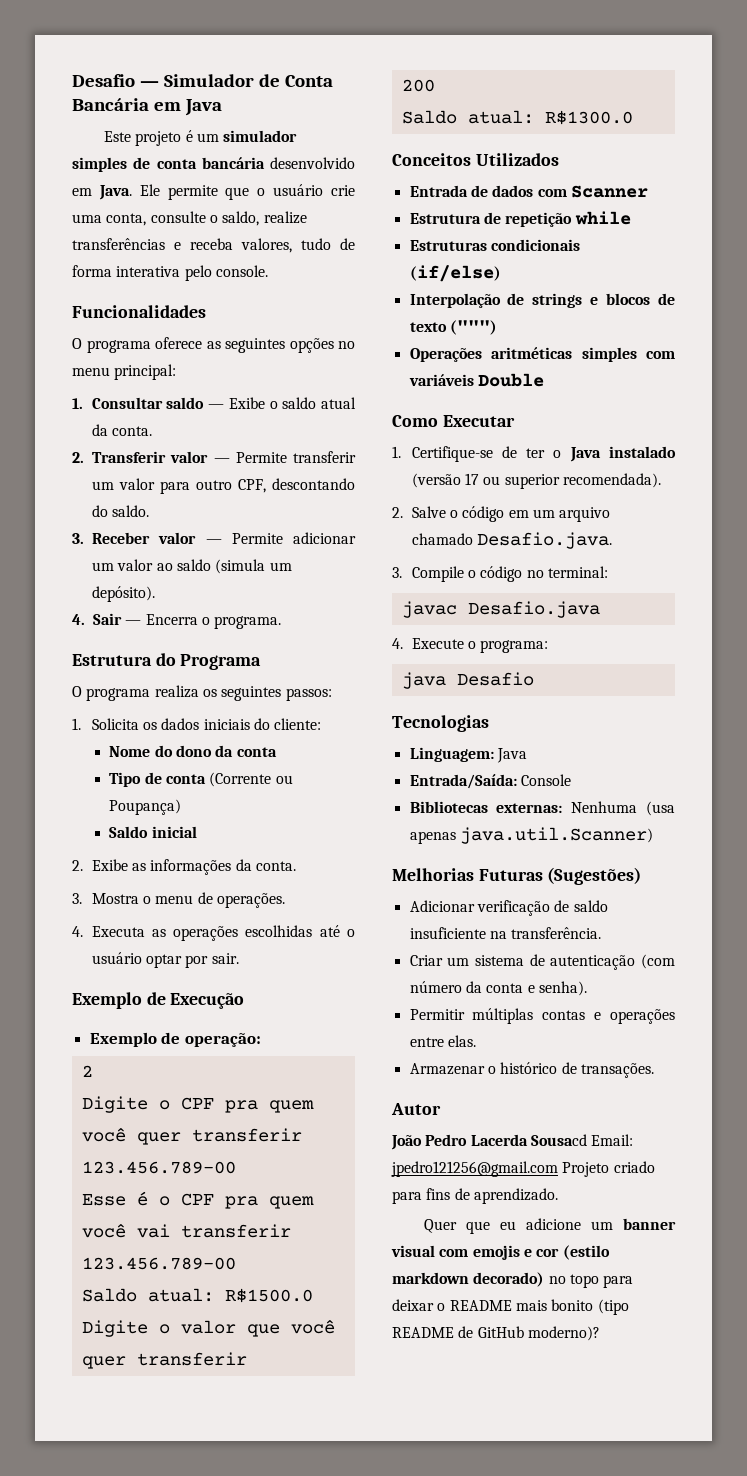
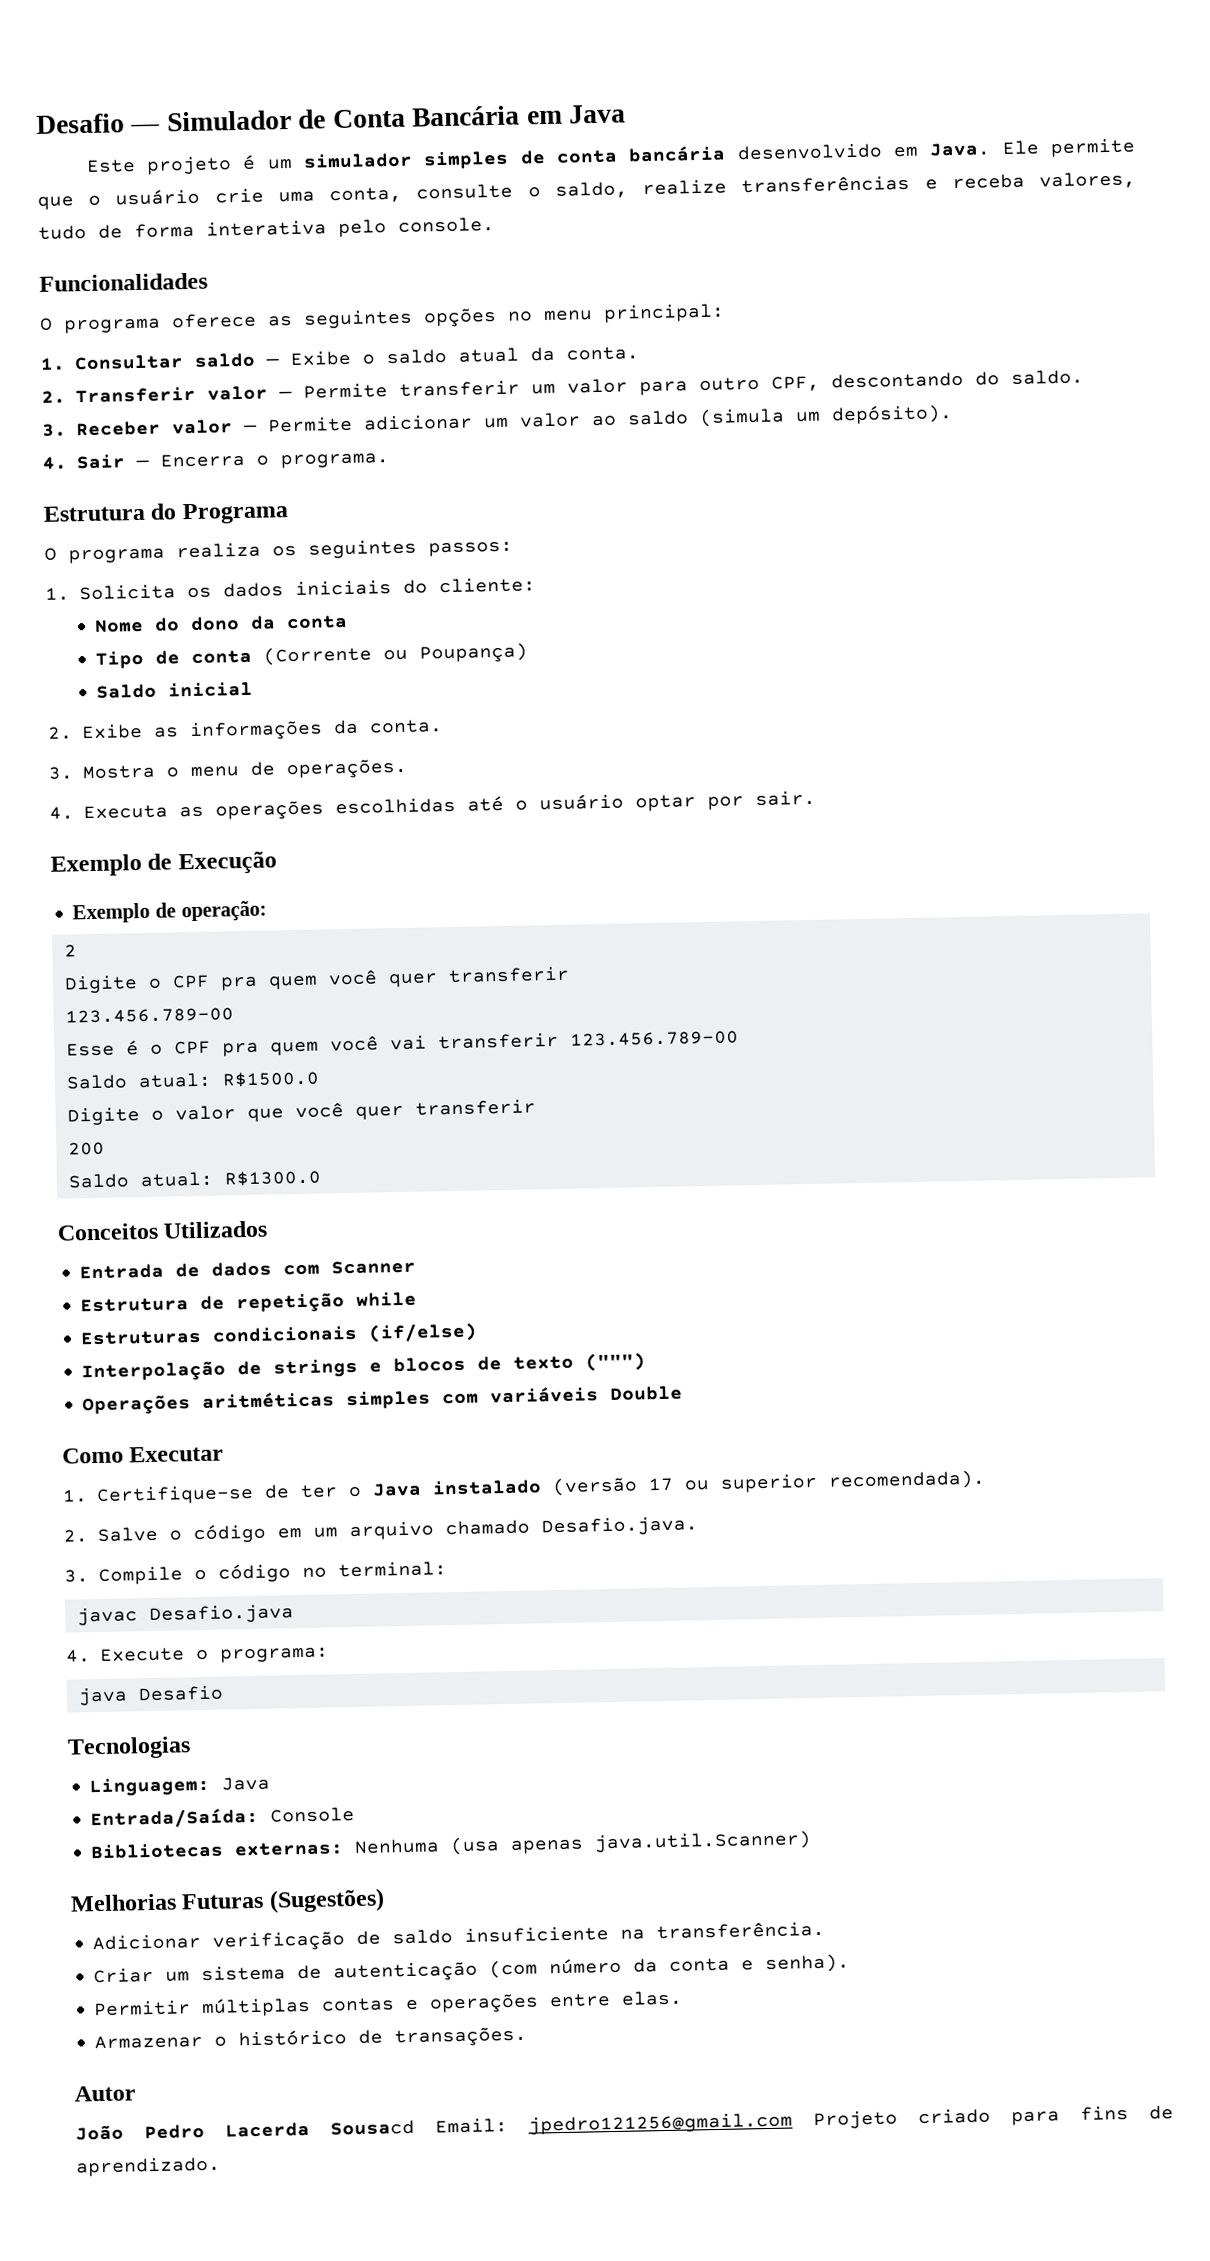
- Quer que eu adicione um banner visual com emojis e cor (estilo markdown decorado) no topo para deixar o README mais bonito (tipo README de GitHub moderno)?

